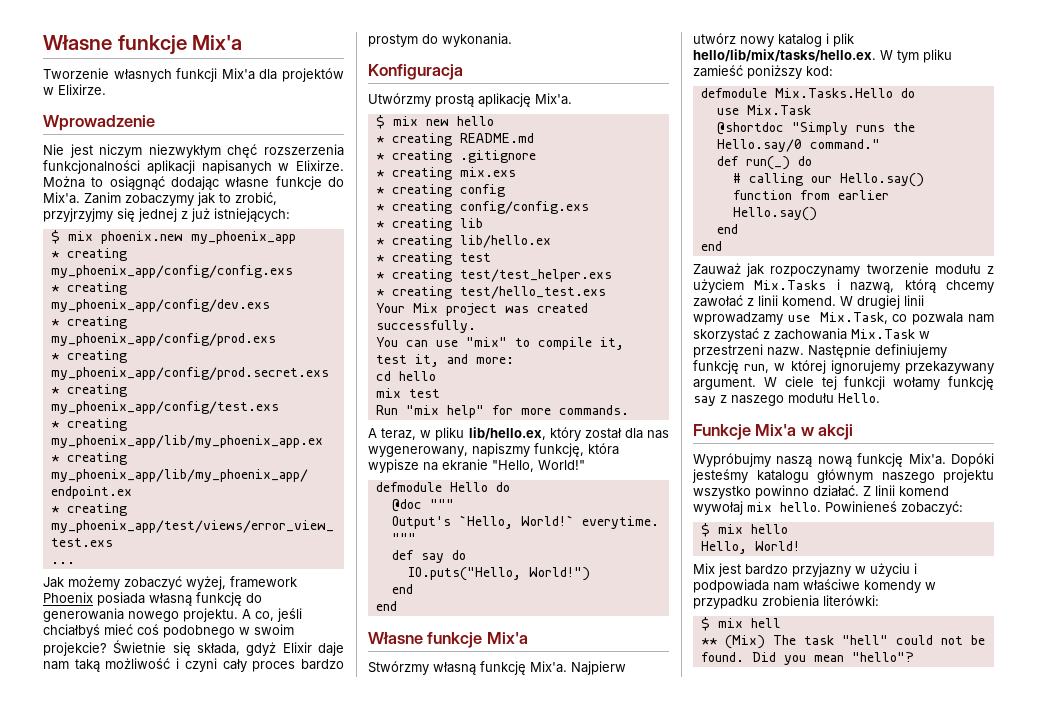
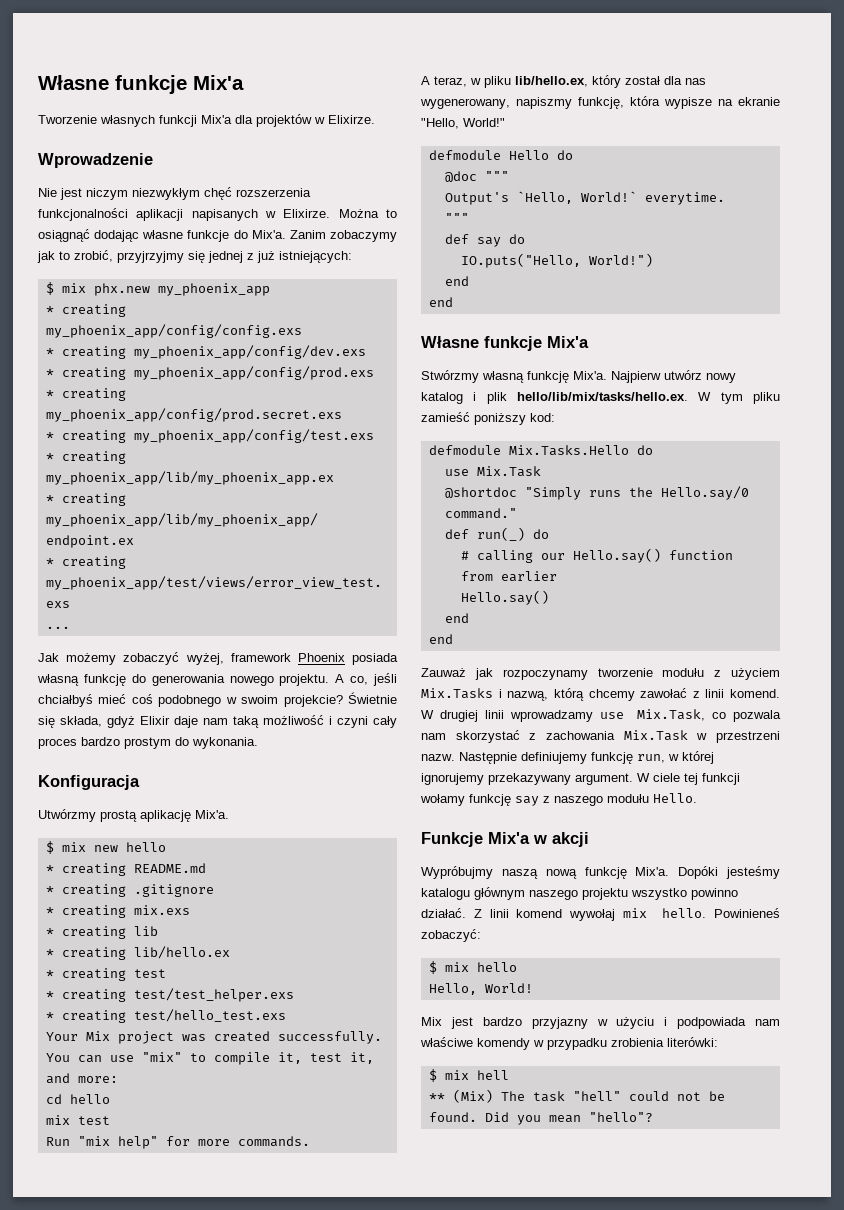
- $ mix phoenix.new my_phoenix_app
+ $ mix phx.new my_phoenix_app
- * creating config
- * creating config/config.exs

